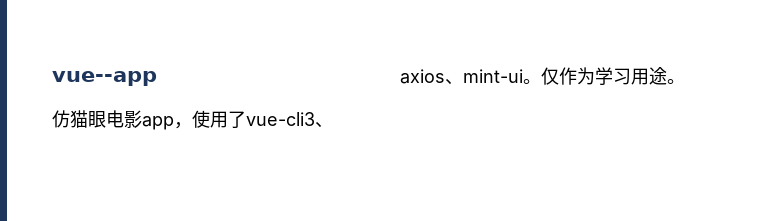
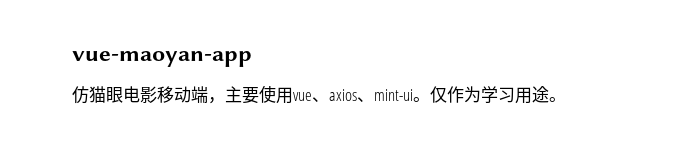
- vue--app
+ vue-maoyan-app
- 仿猫眼电影app，使用了vue-cli3、axios、mint-ui。
+ 仿猫眼电影移动端，主要使用vue、axios、mint-ui。

